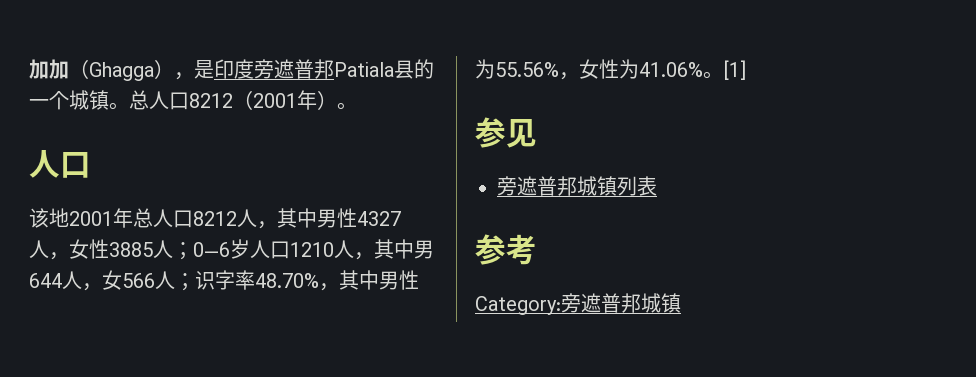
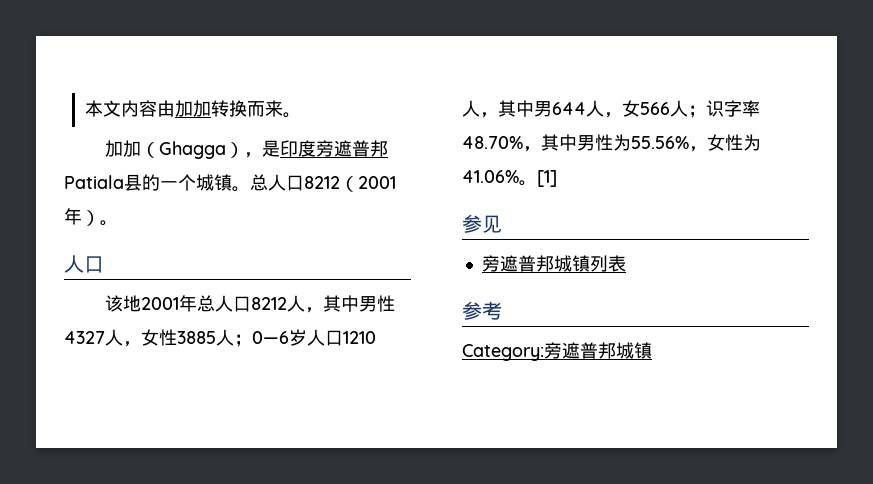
+ 本文内容由加加转换而来。

